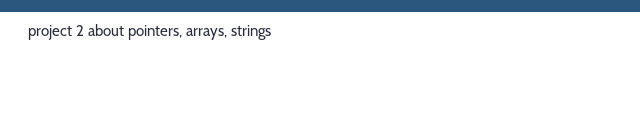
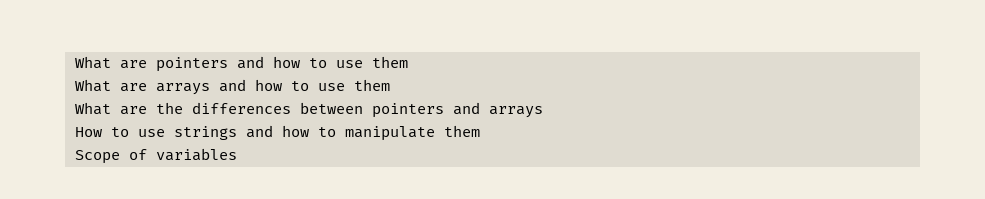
- project 2 about pointers, arrays, strings
+ What are pointers and how to use them
+ What are arrays and how to use them
+ What are the differences between pointers and arrays
+ How to use strings and how to manipulate them
+ Scope of variables

